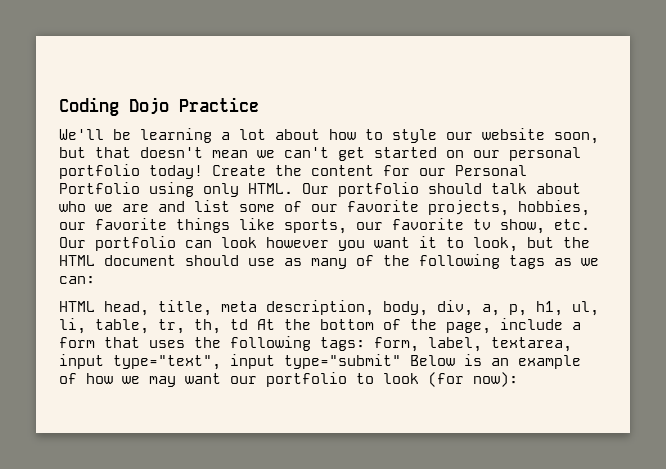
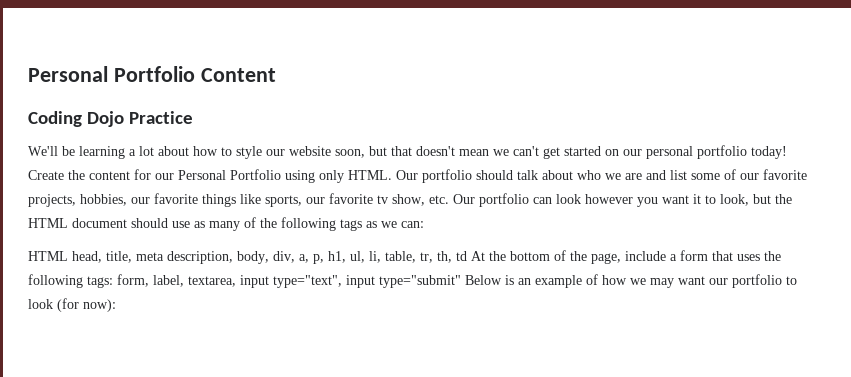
+ Personal Portfolio Content

